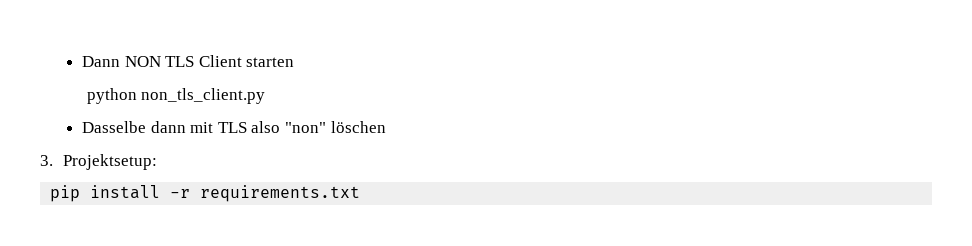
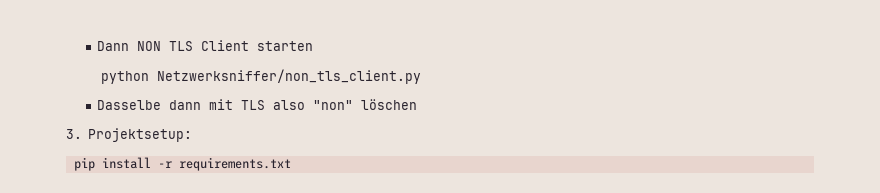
- python non_tls_client.py
+ python Netzwerksniffer/non_tls_client.py

